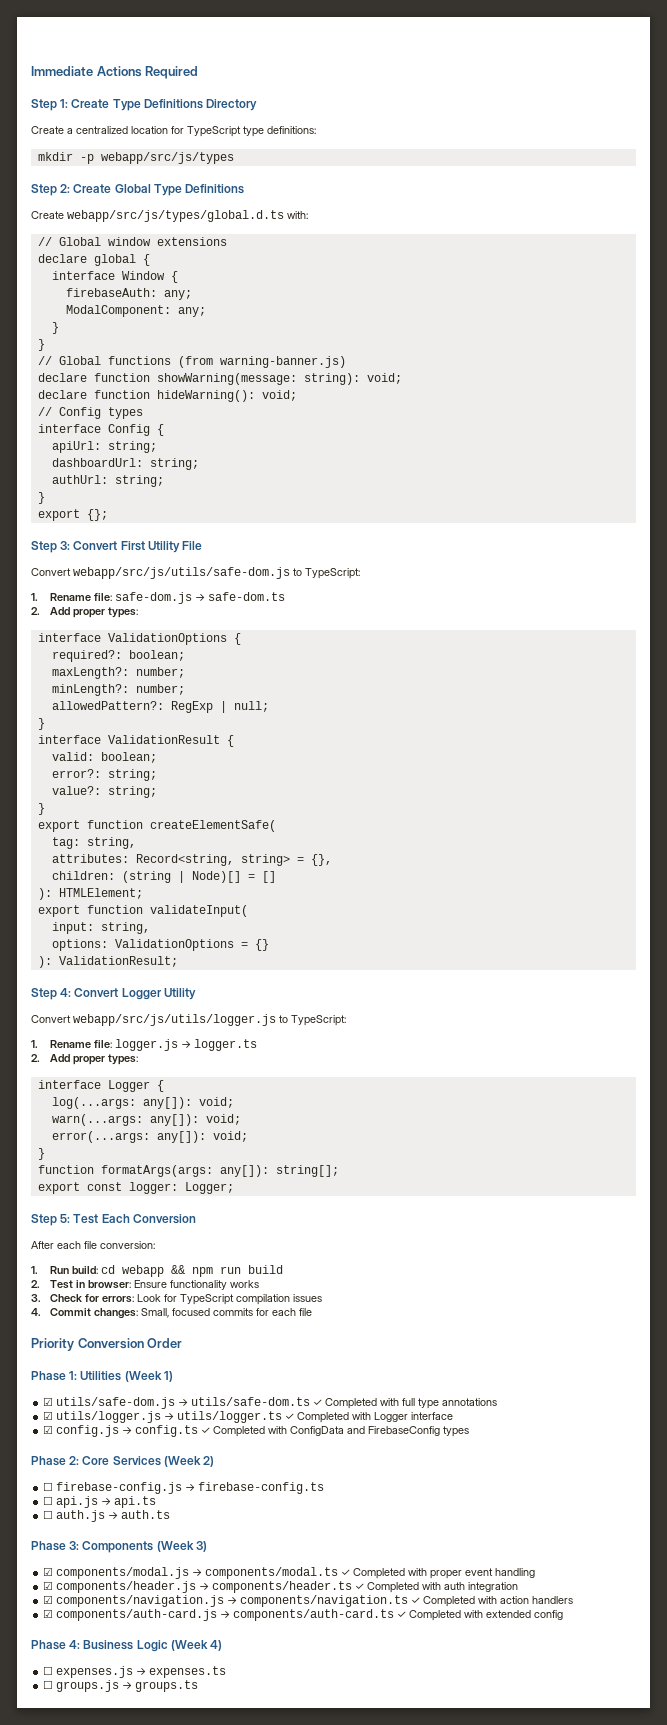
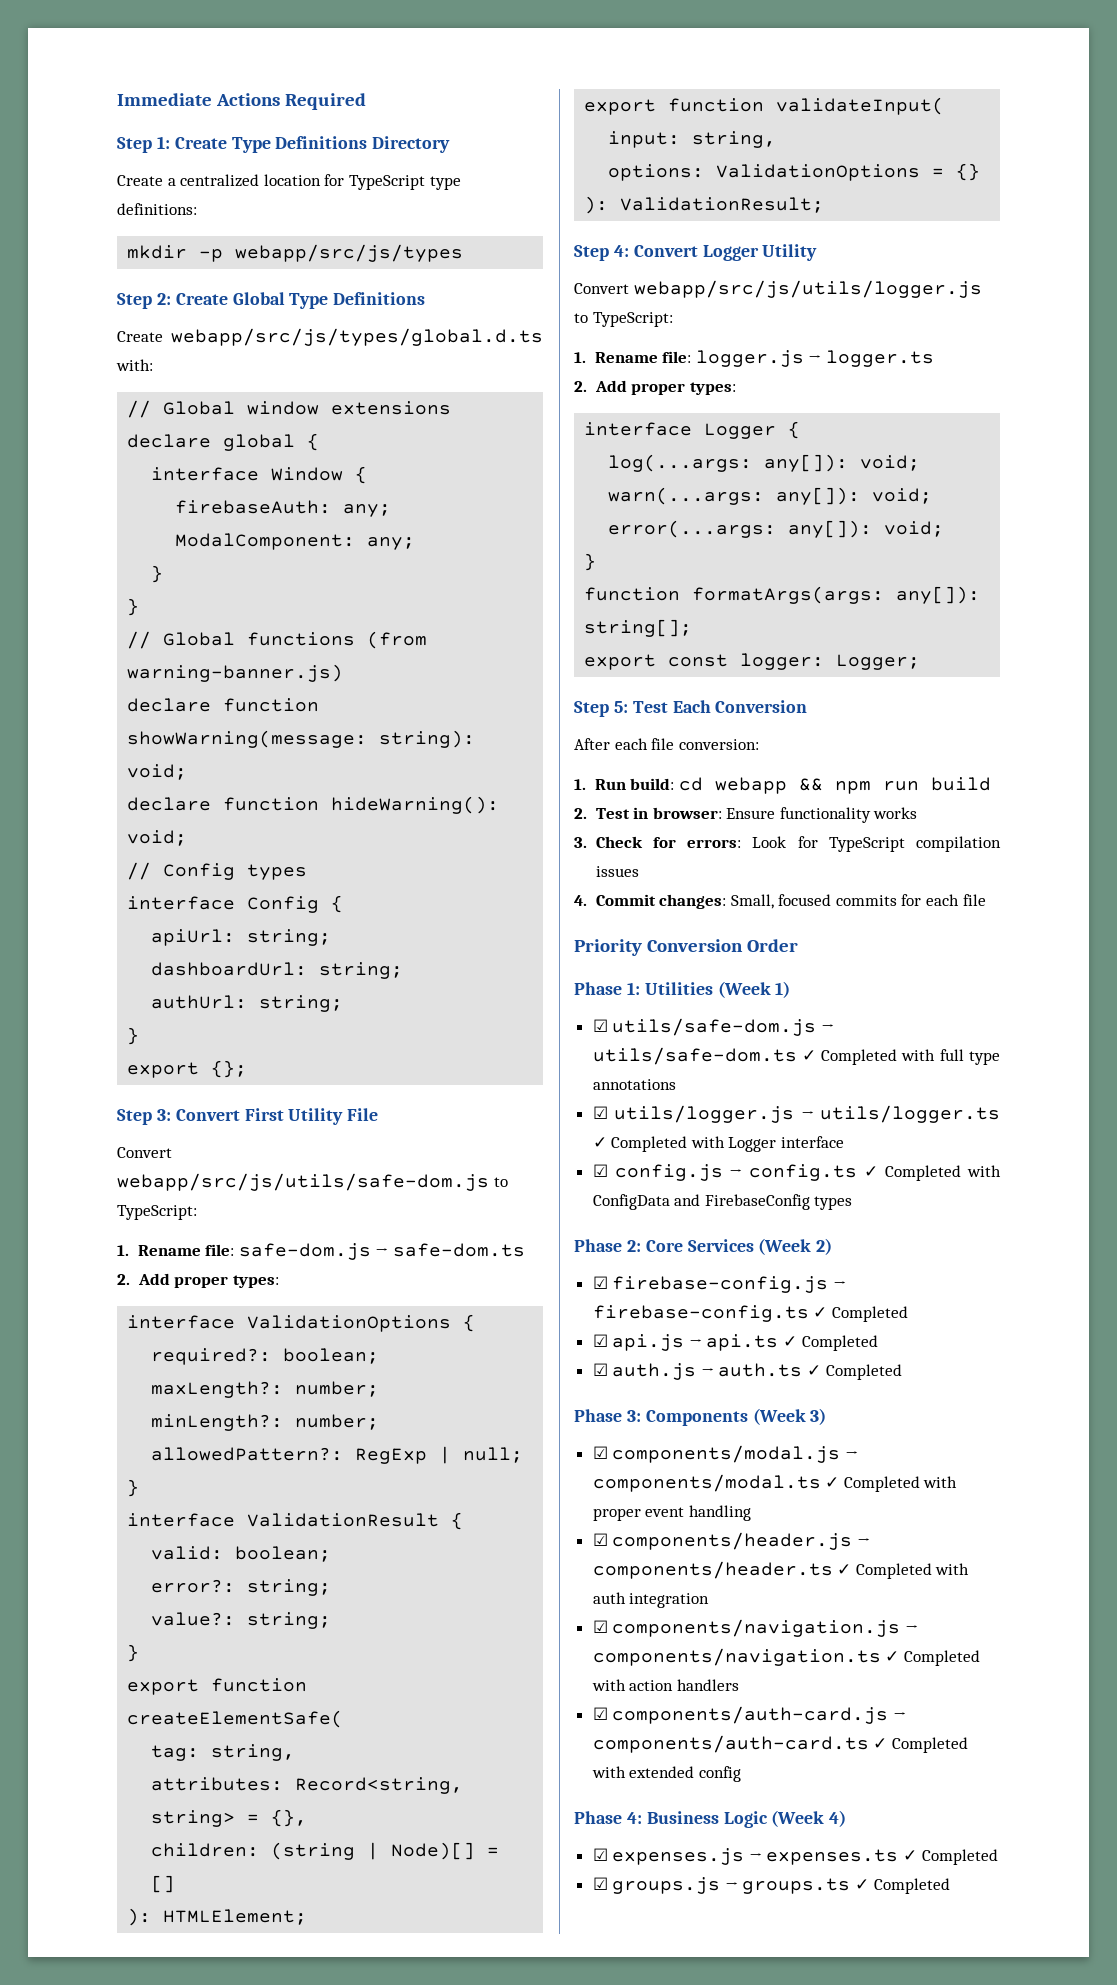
- ☐ firebase-config.js → firebase-config.ts
- ☐ api.js → api.ts
- ☐ auth.js → auth.ts
+ ☑ firebase-config.js → firebase-config.ts ✓ Completed
+ ☑ api.js → api.ts ✓ Completed
+ ☑ auth.js → auth.ts ✓ Completed
- ☐ expenses.js → expenses.ts
- ☐ groups.js → groups.ts
+ ☑ expenses.js → expenses.ts ✓ Completed
+ ☑ groups.js → groups.ts ✓ Completed

